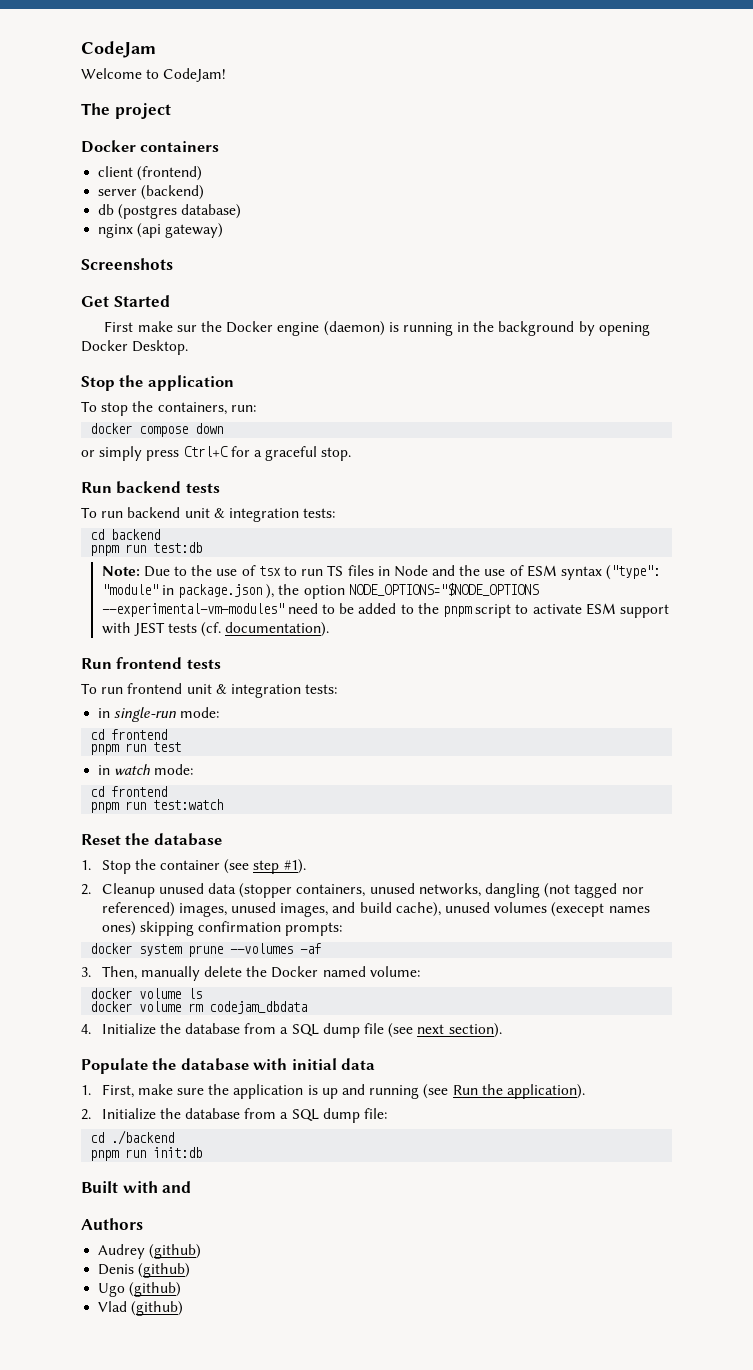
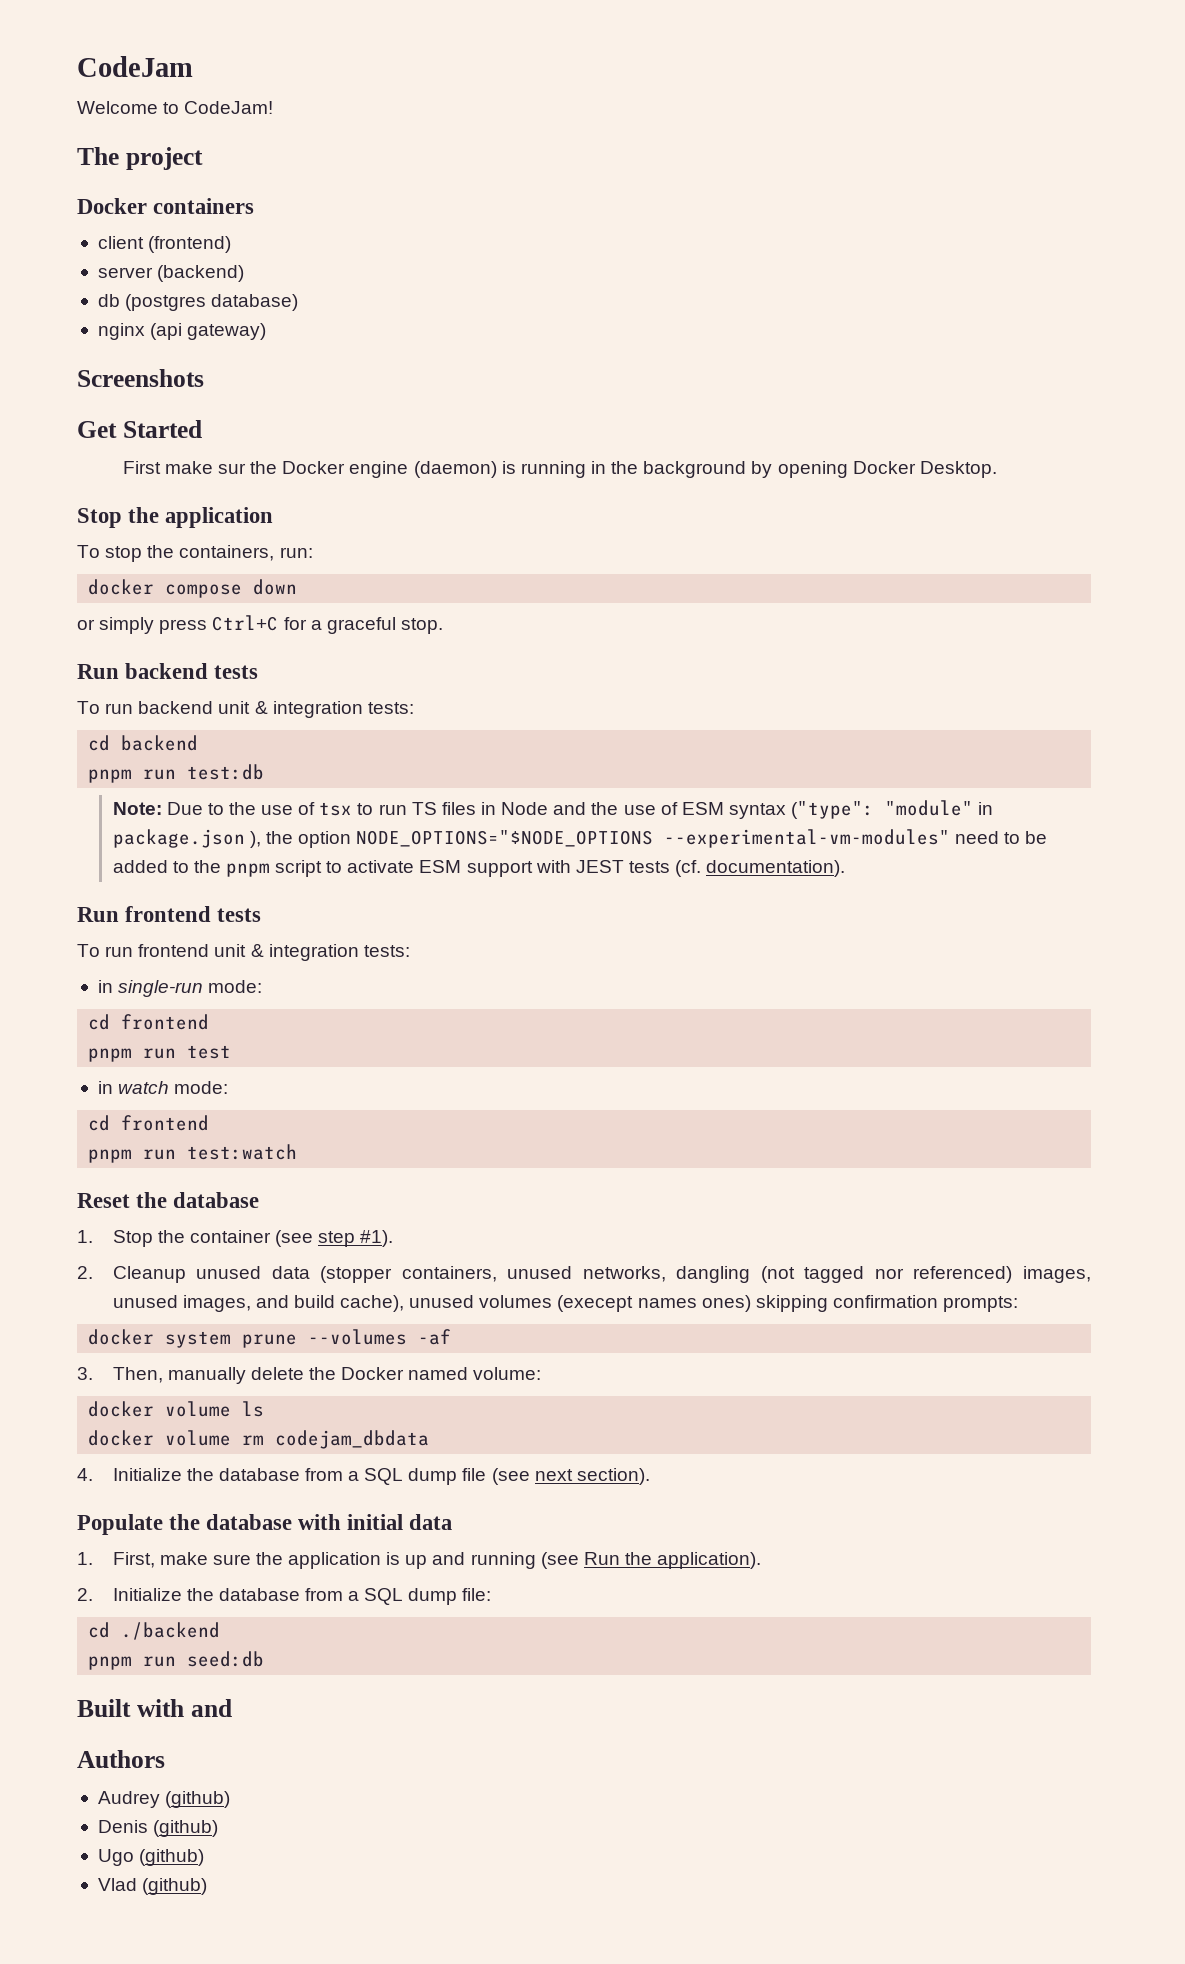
- pnpm run init:db
+ pnpm run seed:db

